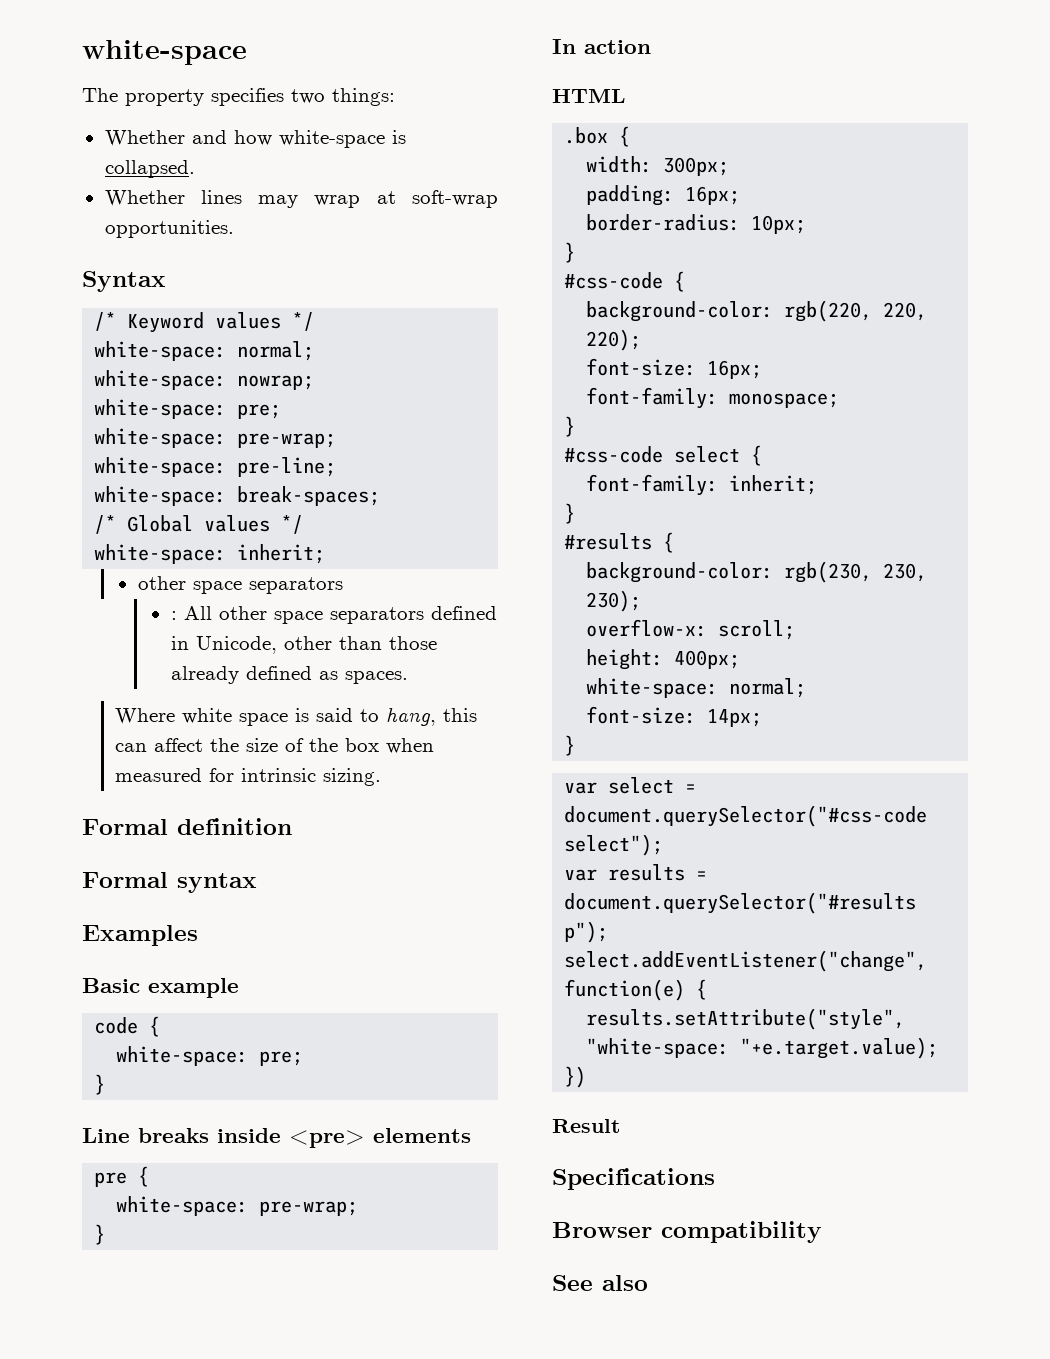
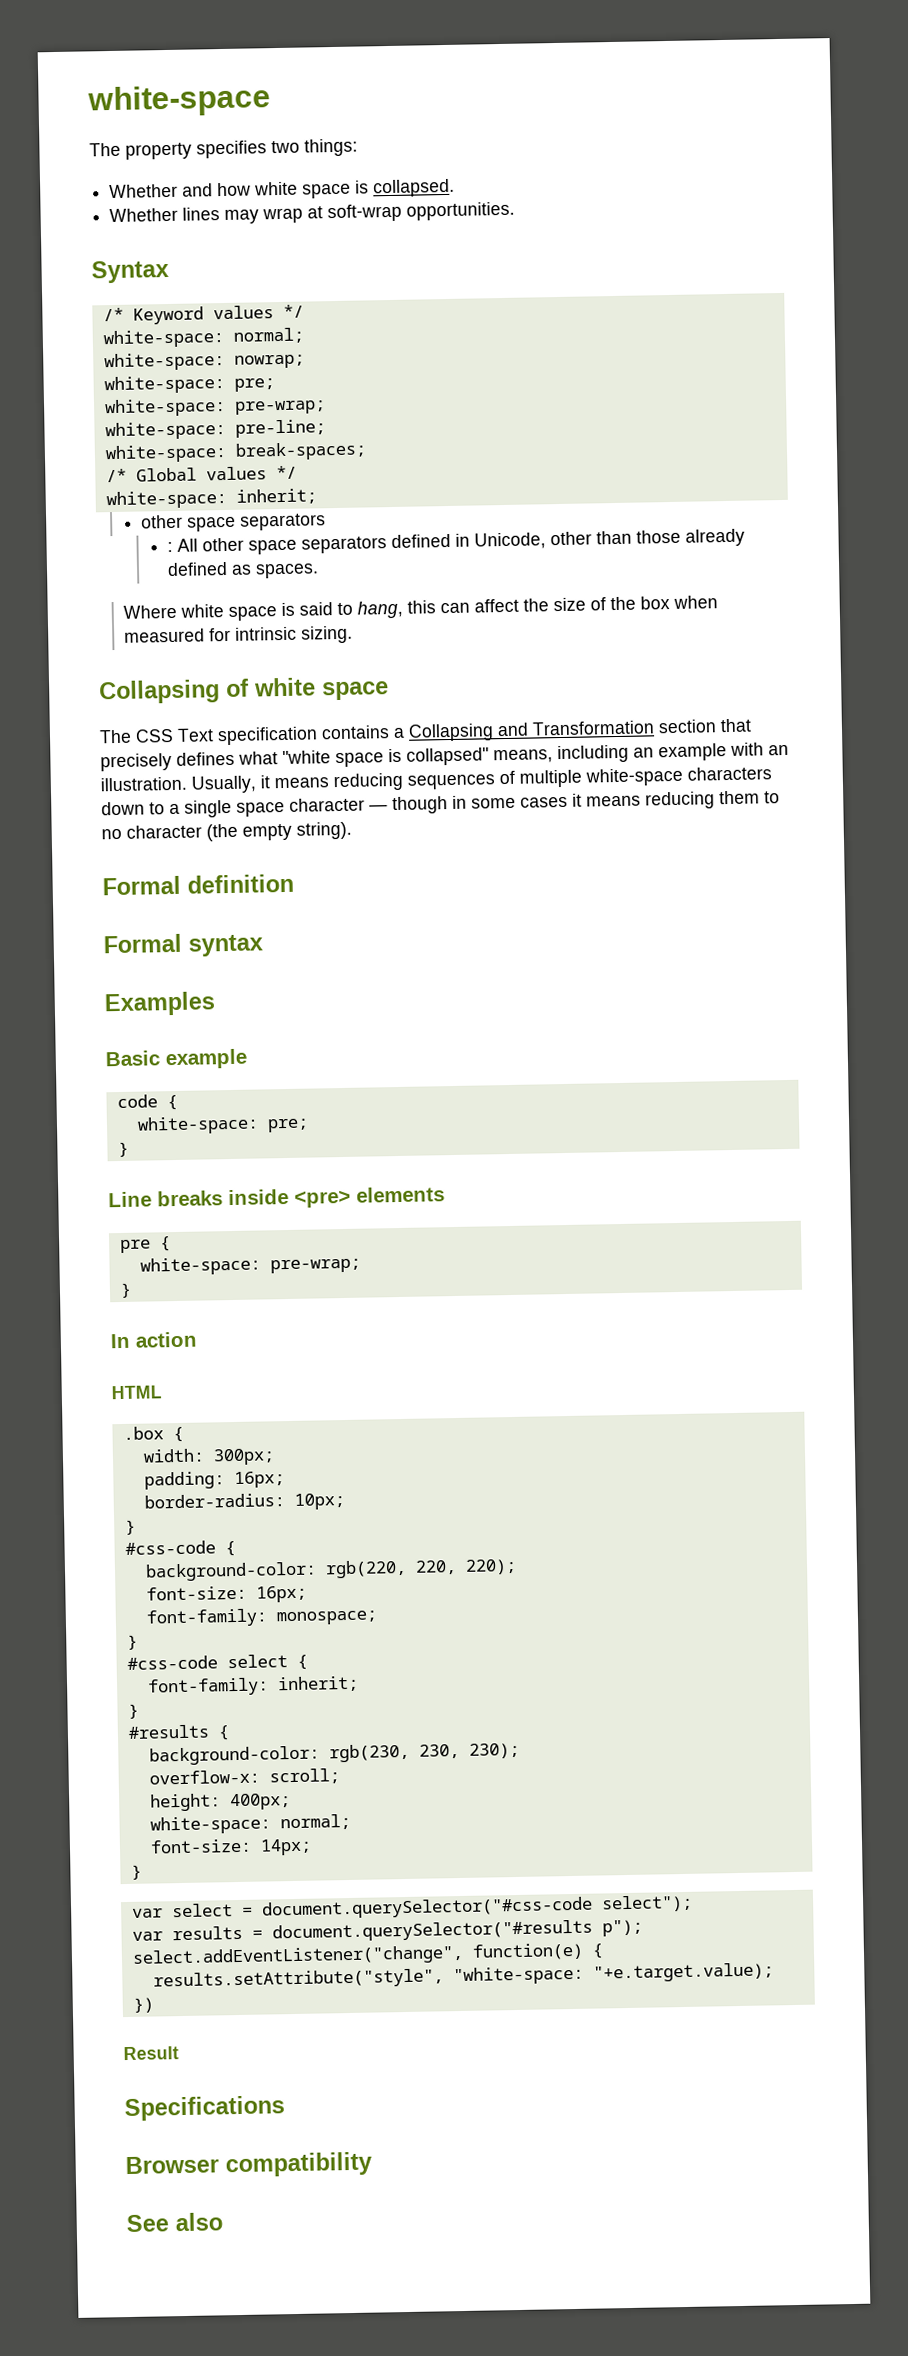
- Whether and how white-space is collapsed.
+ Whether and how white space is collapsed.
+ Collapsing of white space
+ The CSS Text specification contains a Collapsing and Transformation section that precisely defines what "white space is collapsed" means, including an example with an illustration. Usually, it means reducing sequences of multiple white-space characters down to a single space character — though in some cases it means reducing them to no character (the empty string).

